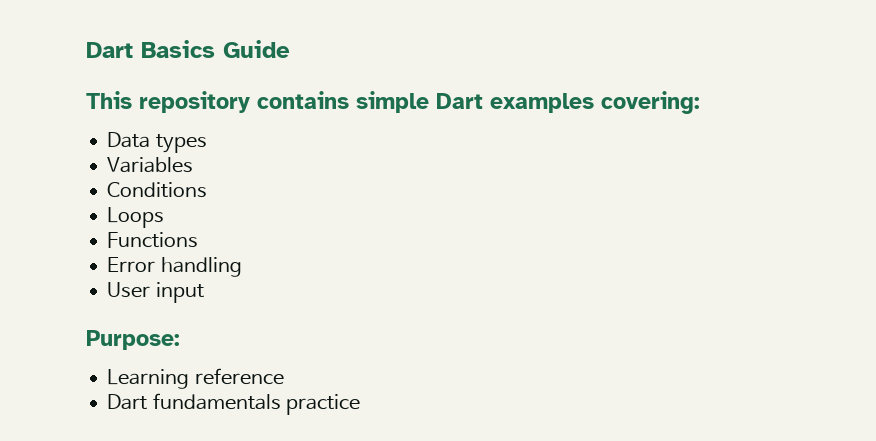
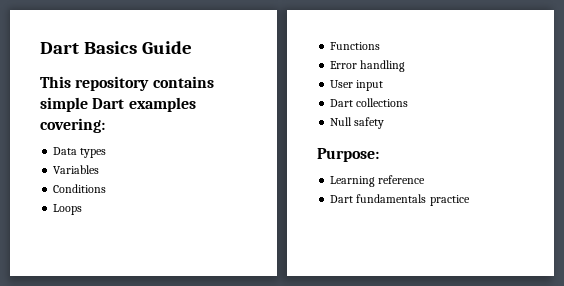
+ Dart collections
+ Null safety

